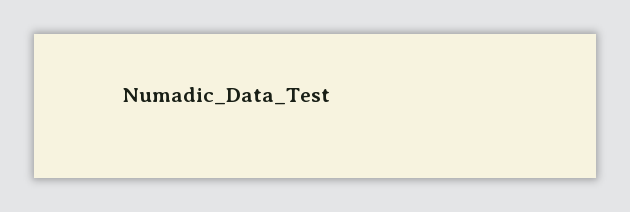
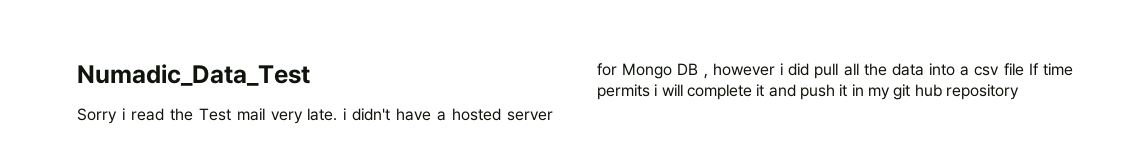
+ Sorry i read the Test mail very late. i didn't have a hosted server for Mongo DB , however i did pull all the data into a csv file If time permits i will complete it and push it in my git hub repository

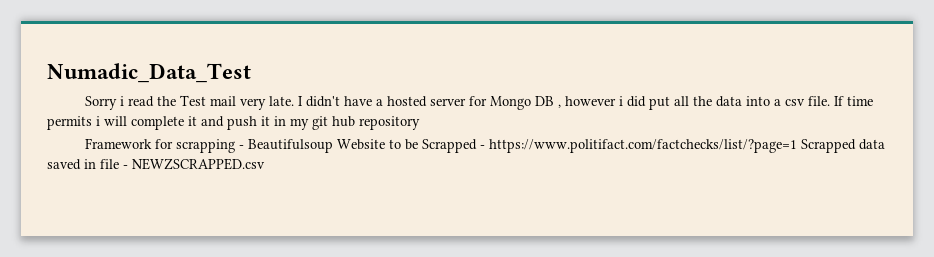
- Sorry i read the Test mail very late. i didn't have a hosted server for Mongo DB , however i did pull all the data into a csv file If time permits i will complete it and push it in my git hub repository
+ Sorry i read the Test mail very late. I didn't have a hosted server for Mongo DB , however i did put all the data into a csv file. If time permits i will complete it and push it in my git hub repository
+ Framework for scrapping - Beautifulsoup Website to be Scrapped - https://www.politifact.com/factchecks/list/?page=1 Scrapped data saved in file - NEWZSCRAPPED.csv

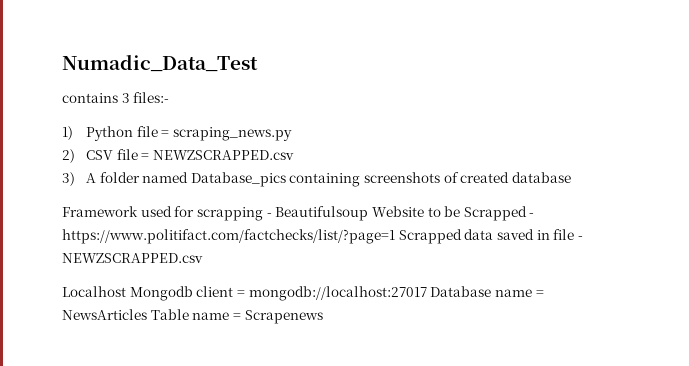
- Sorry i read the Test mail very late. I didn't have a hosted server for Mongo DB , however i did put all the data into a csv file. If time permits i will complete it and push it in my git hub repository
+ contains 3 files:-
+ 1) Python file = scraping_news.py
+ 2) CSV file = NEWZSCRAPPED.csv
+ 3) A folder named Database_pics containing screenshots of created database
- Framework for scrapping - Beautifulsoup Website to be Scrapped - https://www.politifact.com/factchecks/list/?page=1 Scrapped data saved in file - NEWZSCRAPPED.csv
+ Framework used for scrapping - Beautifulsoup Website to be Scrapped - https://www.politifact.com/factchecks/list/?page=1 Scrapped data saved in file - NEWZSCRAPPED.csv
+ Localhost Mongodb client = mongodb://localhost:27017 Database name = NewsArticles Table name = Scrapenews

